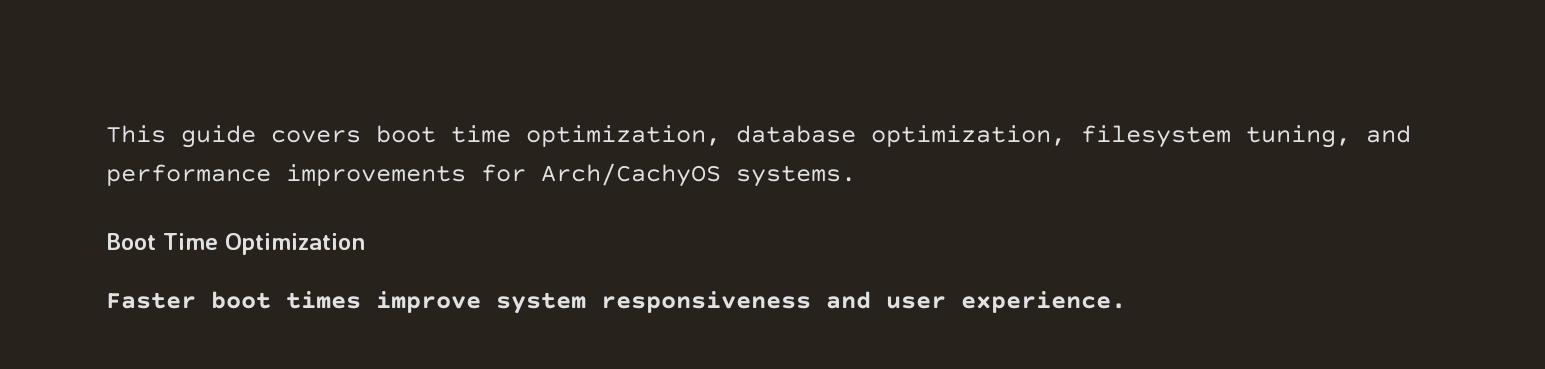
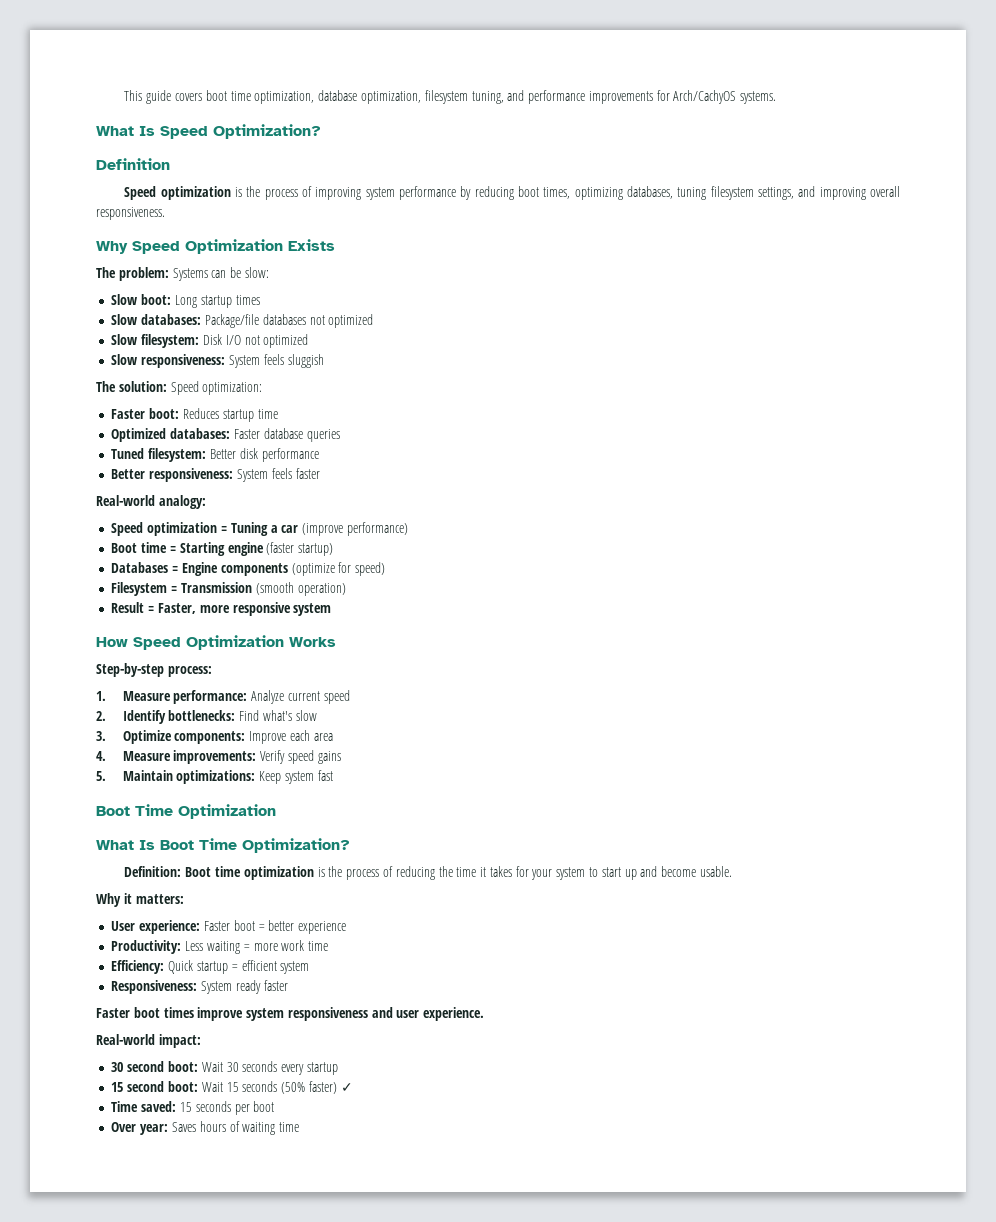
+ What Is Speed Optimization?
+ Definition
+ Speed optimization is the process of improving system performance by reducing boot times, optimizing databases, tuning filesystem settings, and improving overall responsiveness.
+ Why Speed Optimization Exists
+ The problem: Systems can be slow:
+ Slow boot: Long startup times
+ Slow databases: Package/file databases not optimized
+ Slow filesystem: Disk I/O not optimized
+ Slow responsiveness: System feels sluggish
+ The solution: Speed optimization:
+ Faster boot: Reduces startup time
+ Optimized databases: Faster database queries
+ Tuned filesystem: Better disk performance
+ Better responsiveness: System feels faster
+ Real-world analogy:
+ Speed optimization = Tuning a car (improve performance)
+ Boot time = Starting engine (faster startup)
+ Databases = Engine components (optimize for speed)
+ Filesystem = Transmission (smooth operation)
+ Result = Faster, more responsive system
+ How Speed Optimization Works
+ Step-by-step process:
+ 1. Measure performance: Analyze current speed
+ 2. Identify bottlenecks: Find what's slow
+ 3. Optimize components: Improve each area
+ 4. Measure improvements: Verify speed gains
+ 5. Maintain optimizations: Keep system fast
  Boot Time Optimization
+ What Is Boot Time Optimization?
+ Definition: Boot time optimization is the process of reducing the time it takes for your system to start up and become usable.
+ Why it matters:
+ User experience: Faster boot = better experience
+ Productivity: Less waiting = more work time
+ Efficiency: Quick startup = efficient system
+ Responsiveness: System ready faster
+ Real-world impact:
+ 30 second boot: Wait 30 seconds every startup
+ 15 second boot: Wait 15 seconds (50% faster) ✓
+ Time saved: 15 seconds per boot
+ Over year: Saves hours of waiting time

